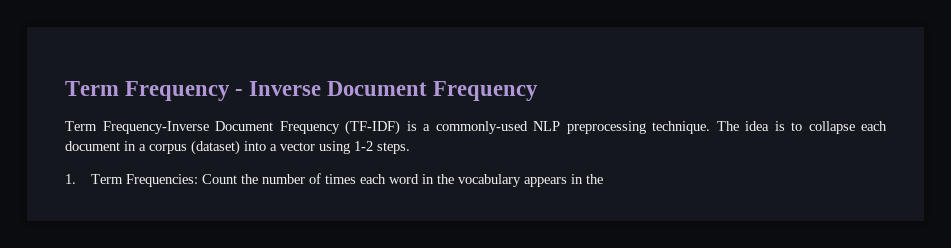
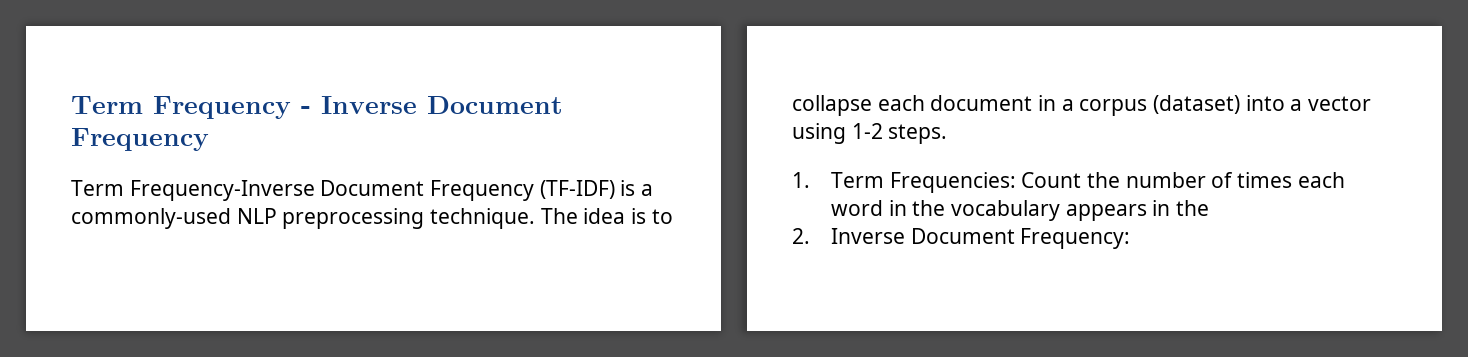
+ 2. Inverse Document Frequency:

